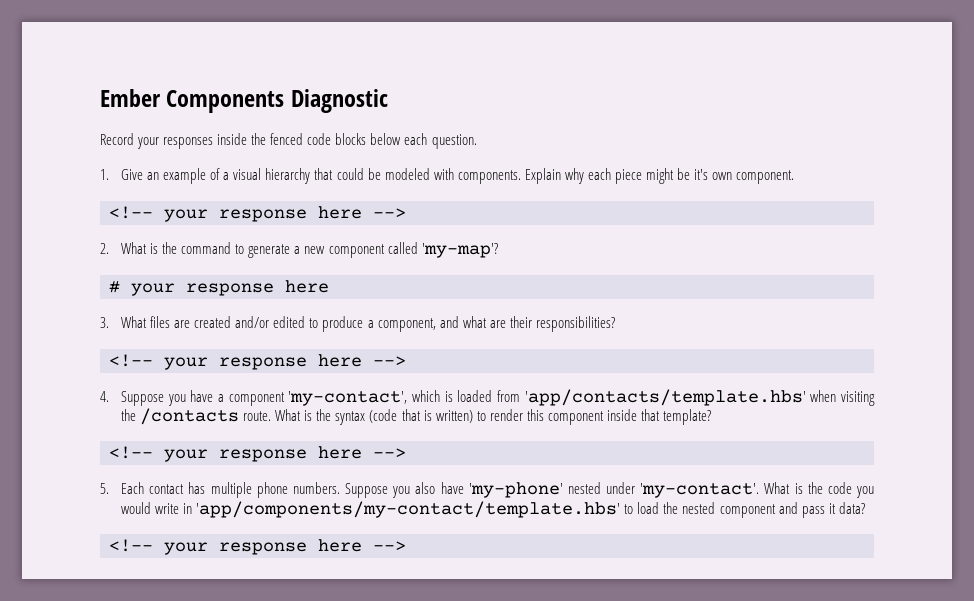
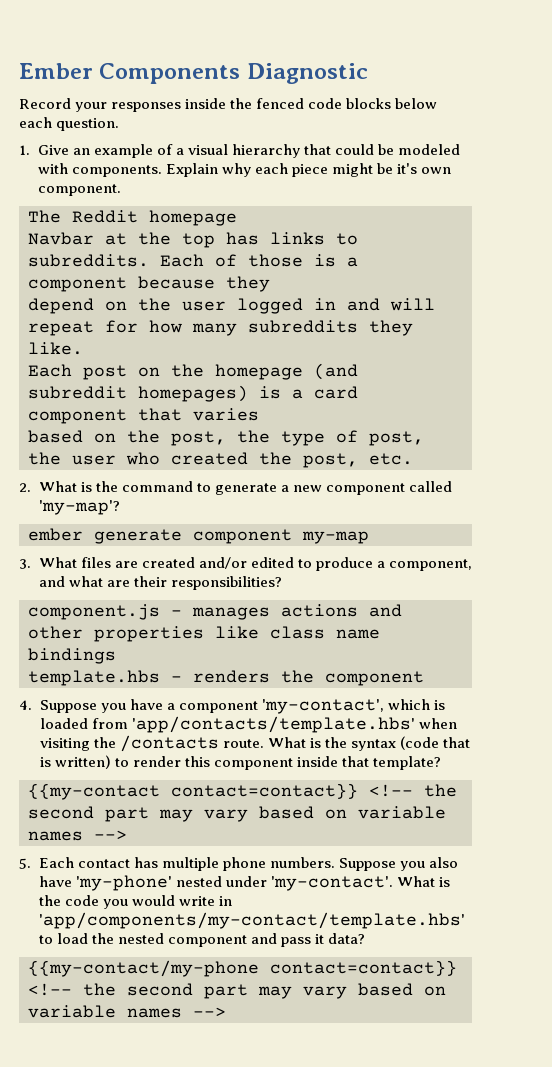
  Explain why each piece might be it's own component.
- <!-- your response here -->
+ The Reddit homepage
+ Navbar at the top has links to subreddits. Each of those is a component because they
+ depend on the user logged in and will repeat for how many subreddits they like.
+ Each post on the homepage (and subreddit homepages) is a card component that varies
+ based on the post, the type of post, the user who created the post, etc.
- # your response here
+ ember generate component my-map
  3. What files are created and/or edited to produce a component, and what are their responsibilities?
- <!-- your response here -->
+ component.js - manages actions and other properties like class name bindings
+ template.hbs - renders the component
  What is the syntax (code that is written) to render this component inside that template?
- <!-- your response here -->
+ {{my-contact contact=contact}} <!-- the second part may vary based on variable names -->
  What is the code you would write in 'app/components/my-contact/template.hbs' to load the nested component and pass it data?
- <!-- your response here -->
+ {{my-contact/my-phone contact=contact}} <!-- the second part may vary based on variable names -->

